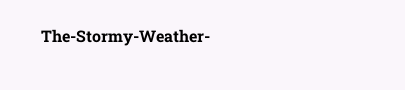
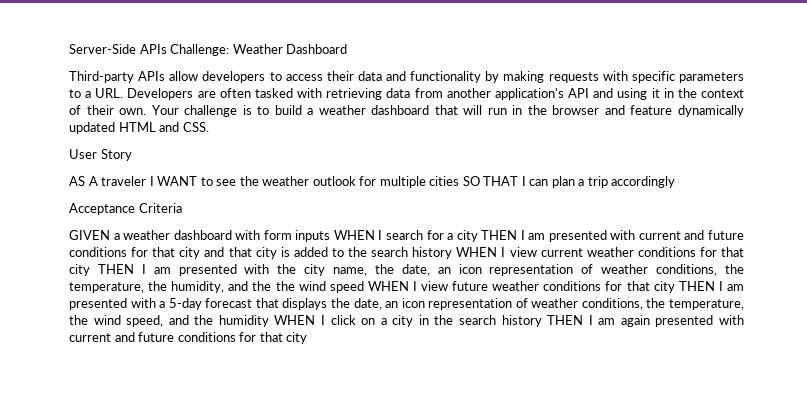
- The-Stormy-Weather-
+ Server-Side APIs Challenge: Weather Dashboard
+ Third-party APIs allow developers to access their data and functionality by making requests with specific parameters to a URL. Developers are often tasked with retrieving data from another application's API and using it in the context of their own. Your challenge is to build a weather dashboard that will run in the browser and feature dynamically updated HTML and CSS.
+ User Story
+ AS A traveler I WANT to see the weather outlook for multiple cities SO THAT I can plan a trip accordingly
+ Acceptance Criteria
+ GIVEN a weather dashboard with form inputs WHEN I search for a city THEN I am presented with current and future conditions for that city and that city is added to the search history WHEN I view current weather conditions for that city THEN I am presented with the city name, the date, an icon representation of weather conditions, the temperature, the humidity, and the the wind speed WHEN I view future weather conditions for that city THEN I am presented with a 5-day forecast that displays the date, an icon representation of weather conditions, the temperature, the wind speed, and the humidity WHEN I click on a city in the search history THEN I am again presented with current and future conditions for that city

